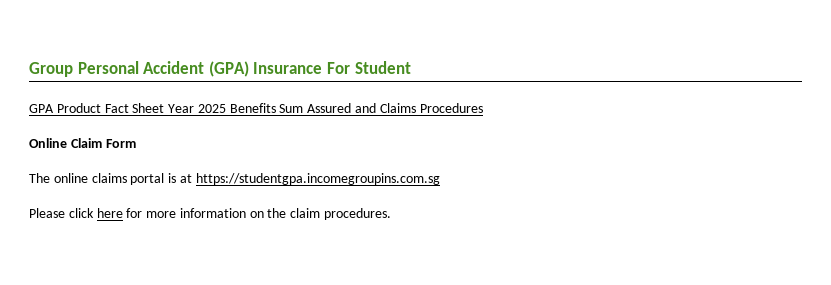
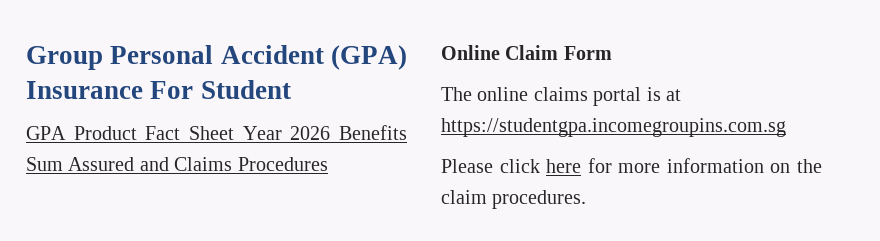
- GPA Product Fact Sheet Year 2025 Benefits Sum Assured and Claims Procedures
+ GPA Product Fact Sheet Year 2026 Benefits Sum Assured and Claims Procedures

